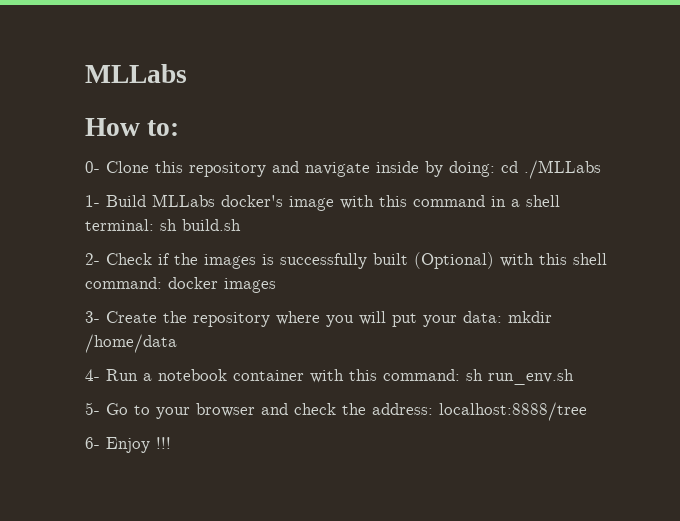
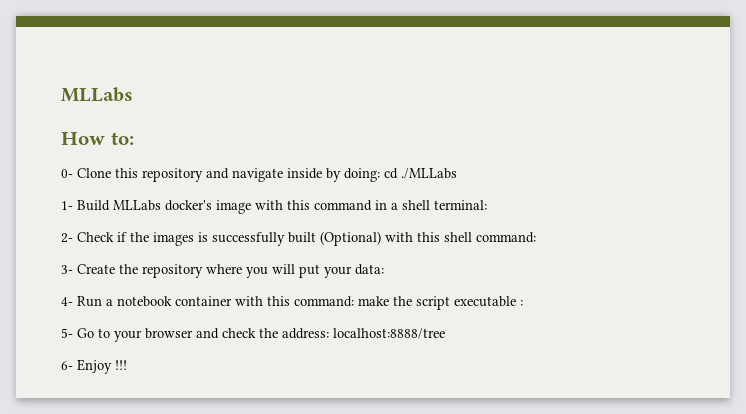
- 1- Build MLLabs docker's image with this command in a shell terminal: sh build.sh
+ 1- Build MLLabs docker's image with this command in a shell terminal:
- 2- Check if the images is successfully built (Optional) with this shell command: docker images
+ 2- Check if the images is successfully built (Optional) with this shell command:
- 3- Create the repository where you will put your data: mkdir /home/data
+ 3- Create the repository where you will put your data:
- 4- Run a notebook container with this command: sh run_env.sh
+ 4- Run a notebook container with this command: make the script executable :

